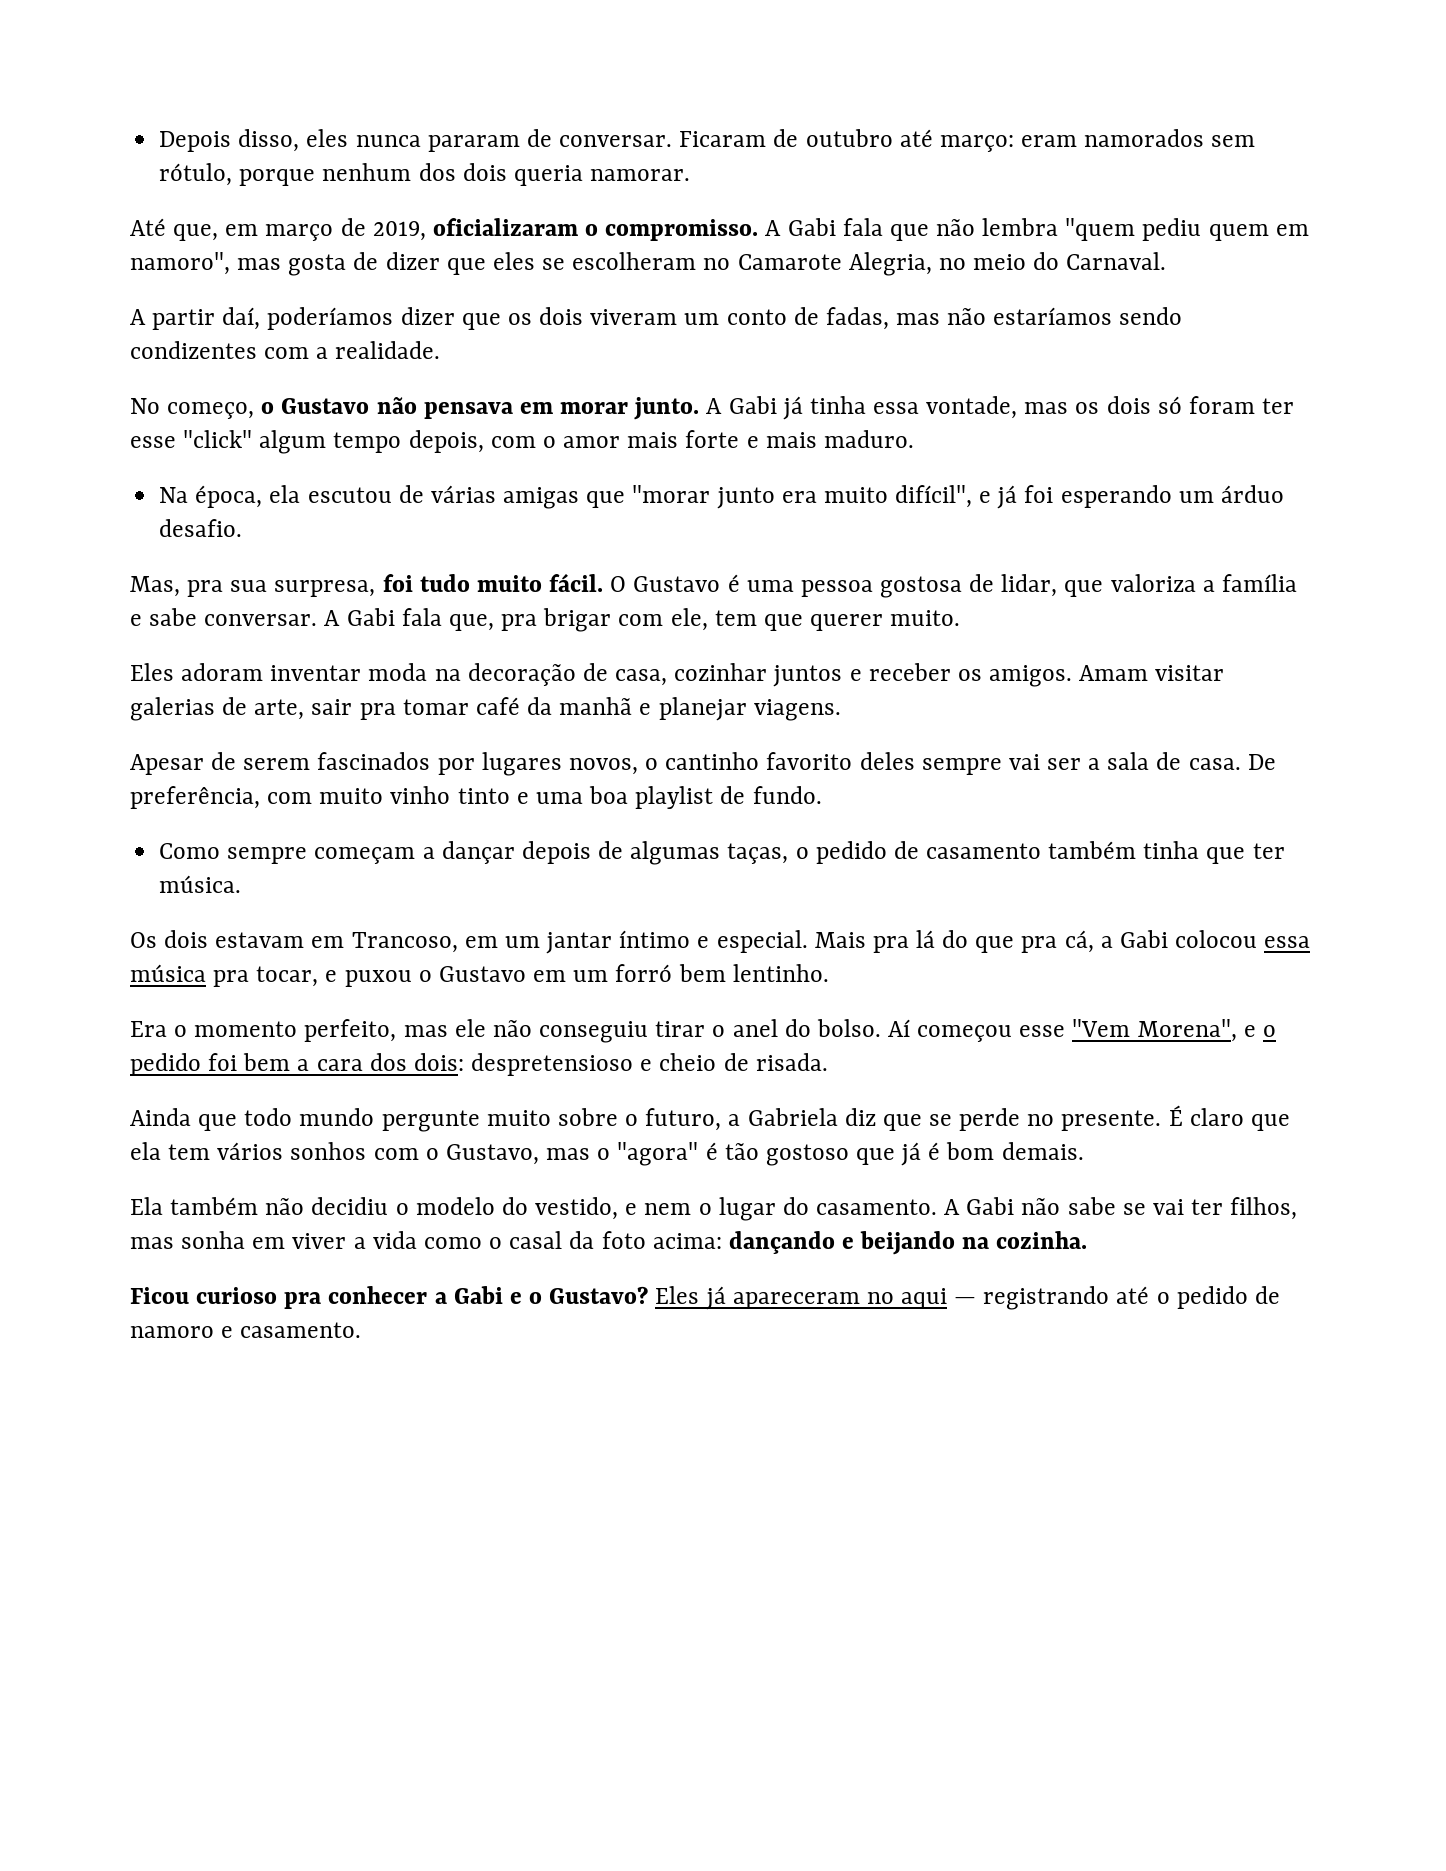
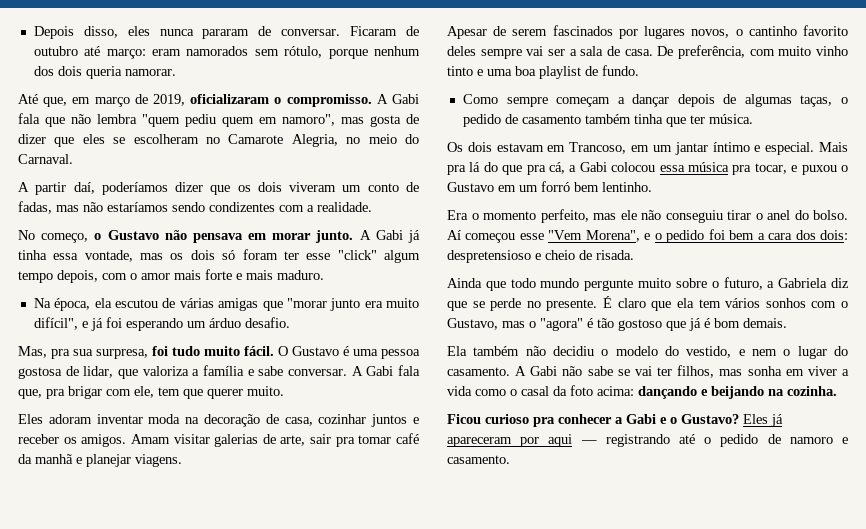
- Eles já apareceram no aqui — registrando até o pedido de namoro e casamento.
+ Eles já apareceram por aqui — registrando até o pedido de namoro e casamento.

